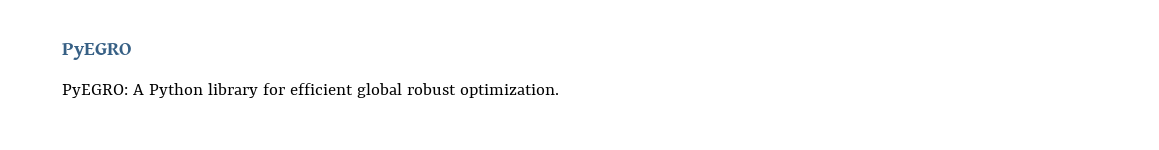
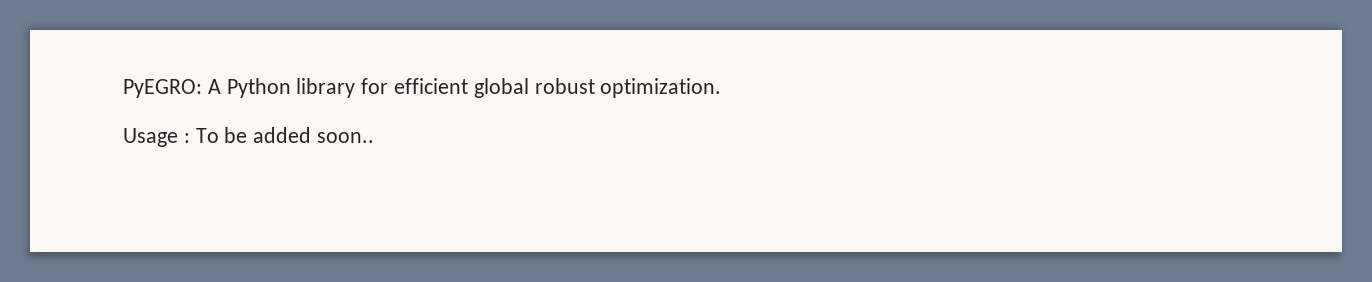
- PyEGRO
+ Usage : To be added soon..

